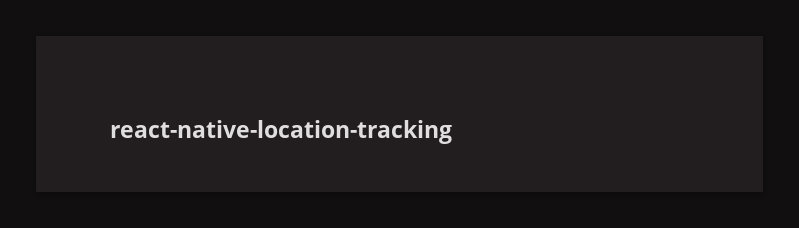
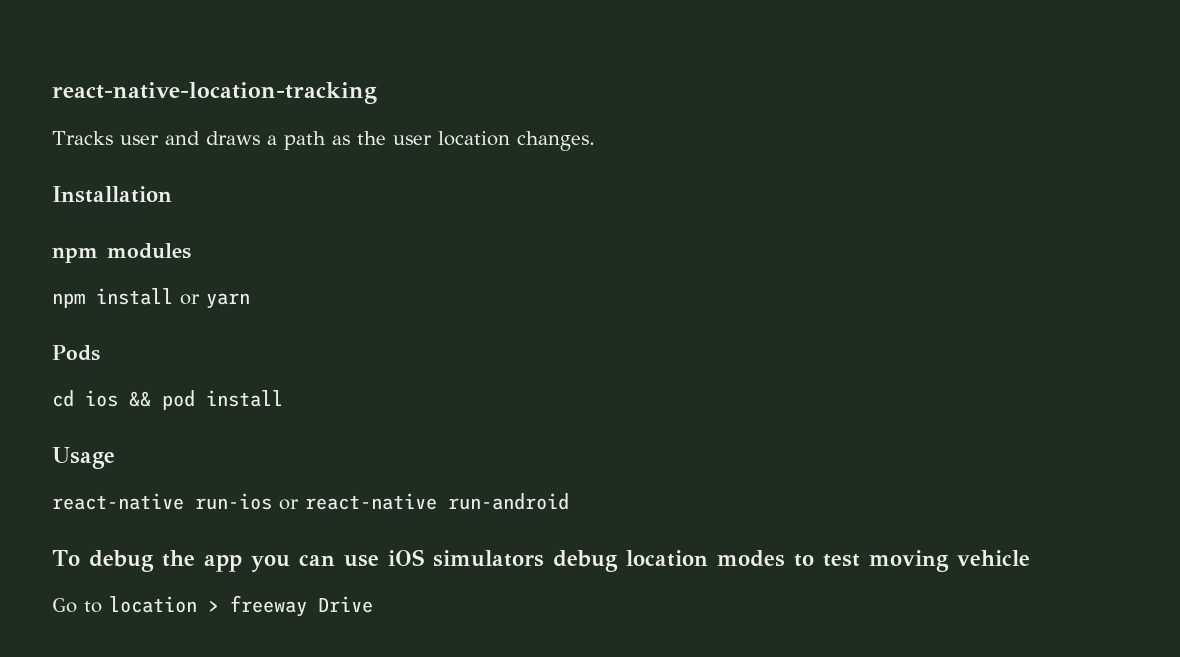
+ Tracks user and draws a path as the user location changes.
+ Installation
+ npm modules
+ npm install or yarn
+ Pods
+ cd ios && pod install
+ Usage
+ react-native run-ios or react-native run-android
+ To debug the app you can use iOS simulators debug location modes to test moving vehicle
+ Go to location > freeway Drive

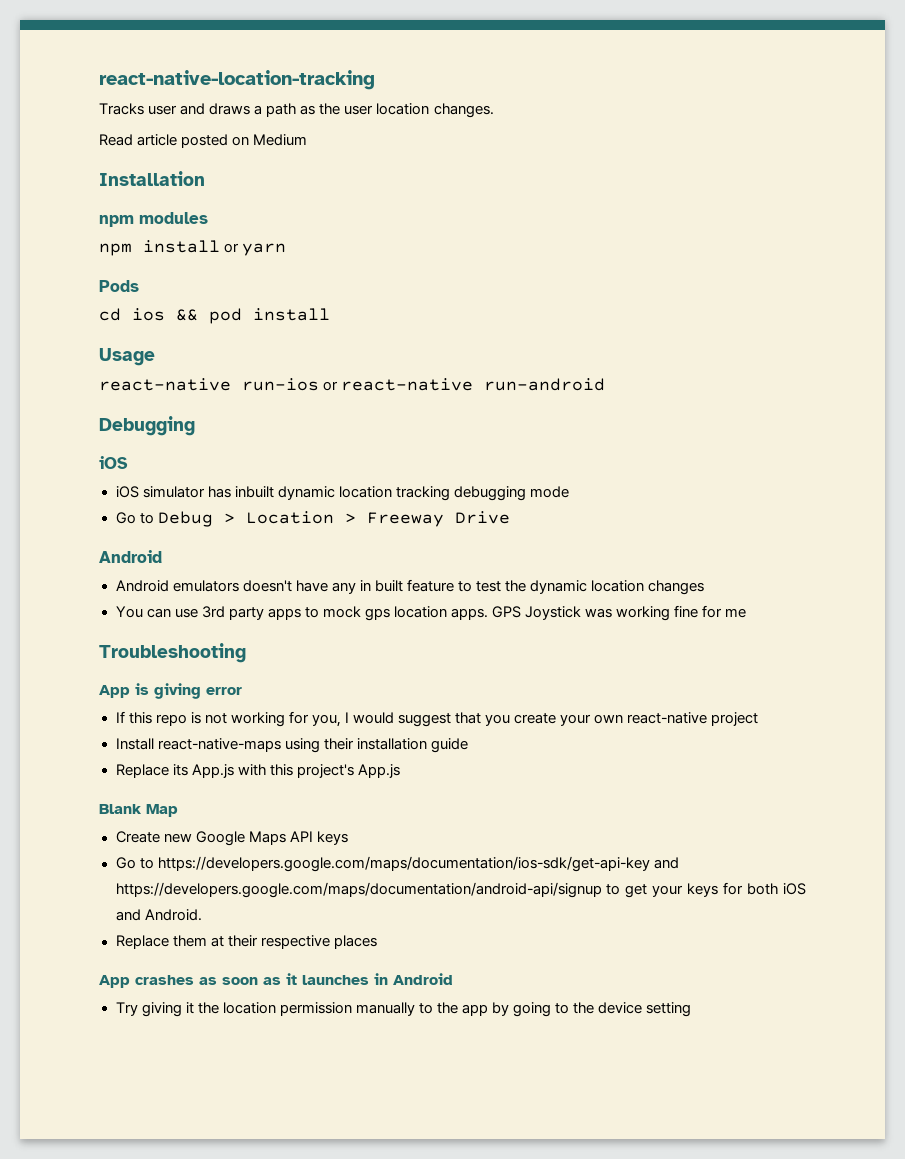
+ Read article posted on Medium
- To debug the app you can use iOS simulators debug location modes to test moving vehicle
- Go to location > freeway Drive
+ Debugging
+ iOS
+ iOS simulator has inbuilt dynamic location tracking debugging mode
+ Go to Debug > Location > Freeway Drive
+ Android
+ Android emulators doesn't have any in built feature to test the dynamic location changes
+ You can use 3rd party apps to mock gps location apps. GPS Joystick was working fine for me
+ Troubleshooting
+ App is giving error
+ If this repo is not working for you, I would suggest that you create your own react-native project
+ Install react-native-maps using their installation guide
+ Replace its App.js with this project's App.js
+ Blank Map
+ Create new Google Maps API keys
+ Go to https://developers.google.com/maps/documentation/ios-sdk/get-api-key and https://developers.google.com/maps/documentation/android-api/signup to get your keys for both iOS and Android.
+ Replace them at their respective places
+ App crashes as soon as it launches in Android
+ Try giving it the location permission manually to the app by going to the device setting

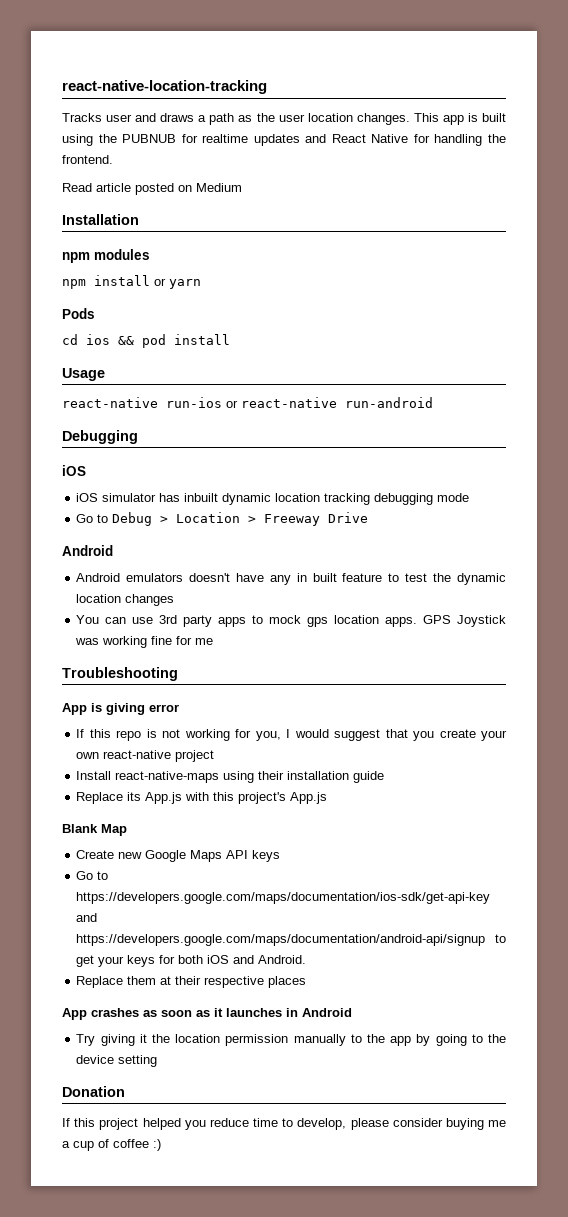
+ This app is built using the PUBNUB for realtime updates and React Native for handling the frontend.
+ Donation
+ If this project helped you reduce time to develop, please consider buying me a cup of coffee :)

